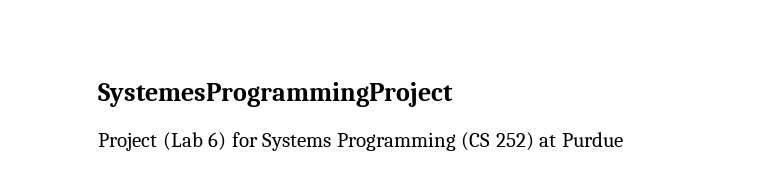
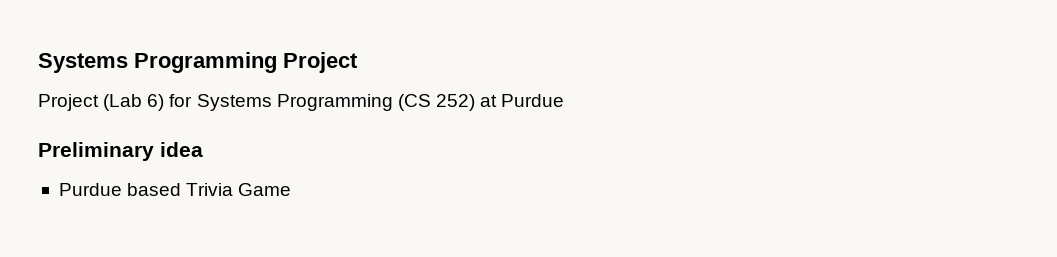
- SystemesProgrammingProject
+ Systems Programming Project
+ Preliminary idea
+ Purdue based Trivia Game

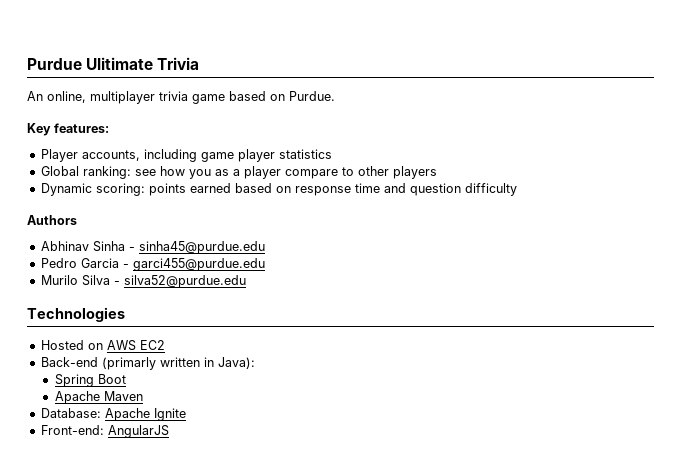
- Systems Programming Project
- Project (Lab 6) for Systems Programming (CS 252) at Purdue
- Preliminary idea
- Purdue based Trivia Game
+ Purdue Ulitimate Trivia
+ An online, multiplayer trivia game based on Purdue.
+ Key features:
+ Player accounts, including game player statistics
+ Global ranking: see how you as a player compare to other players
+ Dynamic scoring: points earned based on response time and question difficulty
+ Authors
+ Abhinav Sinha - sinha45@purdue.edu
+ Pedro Garcia - garci455@purdue.edu
+ Murilo Silva - silva52@purdue.edu
+ Technologies
+ Hosted on AWS EC2
+ Back-end (primarly written in Java):
+ Spring Boot
+ Apache Maven
+ Database: Apache Ignite
+ Front-end: AngularJS

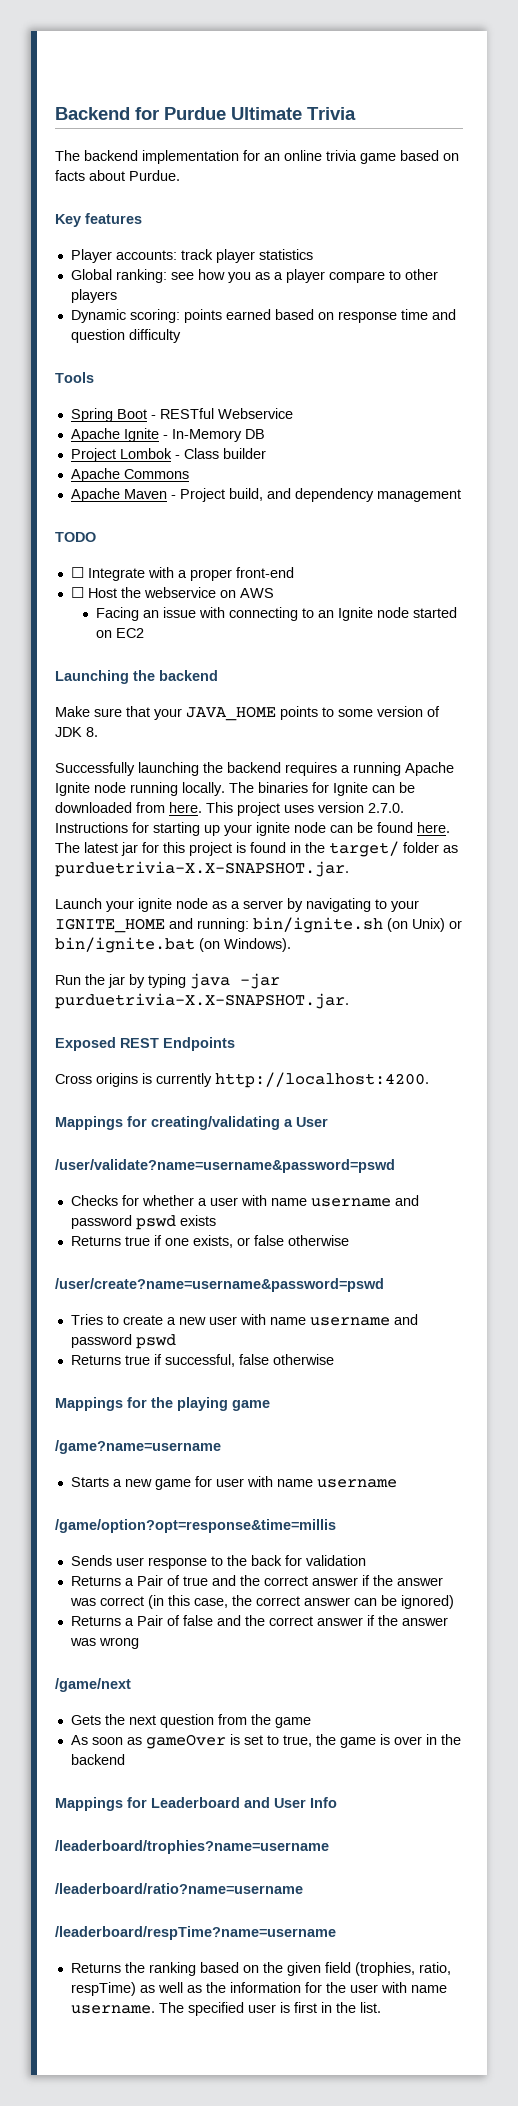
- Purdue Ulitimate Trivia
- An online, multiplayer trivia game based on Purdue.
+ Backend for Purdue Ultimate Trivia
+ The backend implementation for an online trivia game based on facts about Purdue.
- Key features:
+ Key features
- Player accounts, including game player statistics
+ Player accounts: track player statistics
- Authors
- Abhinav Sinha - sinha45@purdue.edu
- Pedro Garcia - garci455@purdue.edu
- Murilo Silva - silva52@purdue.edu
- Technologies
- Hosted on AWS EC2
- Back-end (primarly written in Java):
- Spring Boot
- Apache Maven
- Database: Apache Ignite
- Front-end: AngularJS
+ Tools
+ Spring Boot - RESTful Webservice
+ Apache Ignite - In-Memory DB
+ Project Lombok - Class builder
+ Apache Commons
+ Apache Maven - Project build, and dependency management
+ TODO
+ ☐ Integrate with a proper front-end
+ ☐ Host the webservice on AWS
+ Facing an issue with connecting to an Ignite node started on EC2
+ Launching the backend
+ Make sure that your JAVA_HOME points to some version of JDK 8.
+ Successfully launching the backend requires a running Apache Ignite node running locally. The binaries for Ignite can be downloaded from here. This project uses version 2.7.0. Instructions for starting up your ignite node can be found here. The latest jar for this project is found in the target/ folder as purduetrivia-X.X-SNAPSHOT.jar.
+ Launch your ignite node as a server by navigating to your IGNITE_HOME and running: bin/ignite.sh (on Unix) or bin/ignite.bat (on Windows).
+ Run the jar by typing java -jar purduetrivia-X.X-SNAPSHOT.jar.
+ Exposed REST Endpoints
+ Cross origins is currently http://localhost:4200.
+ Mappings for creating/validating a User
+ /user/validate?name=username&password=pswd
+ Checks for whether a user with name username and password pswd exists
+ Returns true if one exists, or false otherwise
+ /user/create?name=username&password=pswd
+ Tries to create a new user with name username and password pswd
+ Returns true if successful, false otherwise
+ Mappings for the playing game
+ /game?name=username
+ Starts a new game for user with name username
+ /game/option?opt=response&time=millis
+ Sends user response to the back for validation
+ Returns a Pair of true and the correct answer if the answer was correct (in this case, the correct answer can be ignored)
+ Returns a Pair of false and the correct answer if the answer was wrong
+ /game/next
+ Gets the next question from the game
+ As soon as gameOver is set to true, the game is over in the backend
+ Mappings for Leaderboard and User Info
+ /leaderboard/trophies?name=username
+ /leaderboard/ratio?name=username
+ /leaderboard/respTime?name=username
+ Returns the ranking based on the given field (trophies, ratio, respTime) as well as the information for the user with name username. The specified user is first in the list.

